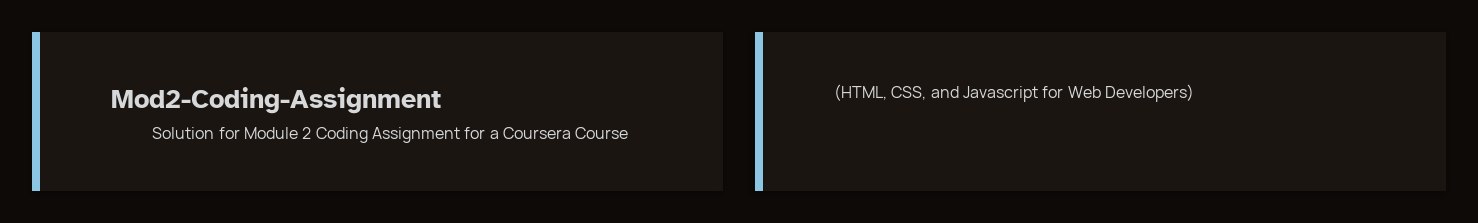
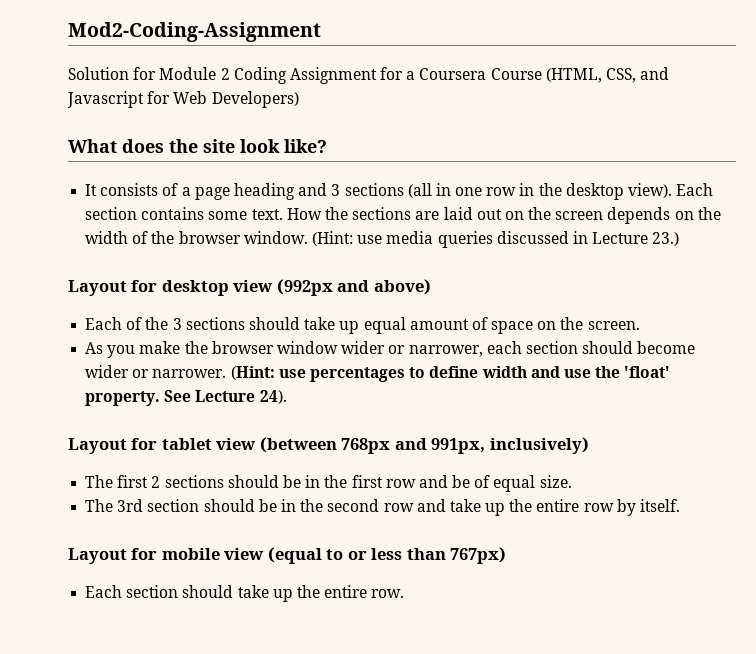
+ What does the site look like?
+ It consists of a page heading and 3 sections (all in one row in the desktop view). Each section contains some text. How the sections are laid out on the screen depends on the width of the browser window. (Hint: use media queries discussed in Lecture 23.)
+ Layout for desktop view (992px and above)
+ Each of the 3 sections should take up equal amount of space on the screen.
+ As you make the browser window wider or narrower, each section should become wider or narrower. (Hint: use percentages to define width and use the 'float' property. See Lecture 24).
+ Layout for tablet view (between 768px and 991px, inclusively)
+ The first 2 sections should be in the first row and be of equal size.
+ The 3rd section should be in the second row and take up the entire row by itself.
+ Layout for mobile view (equal to or less than 767px)
+ Each section should take up the entire row.

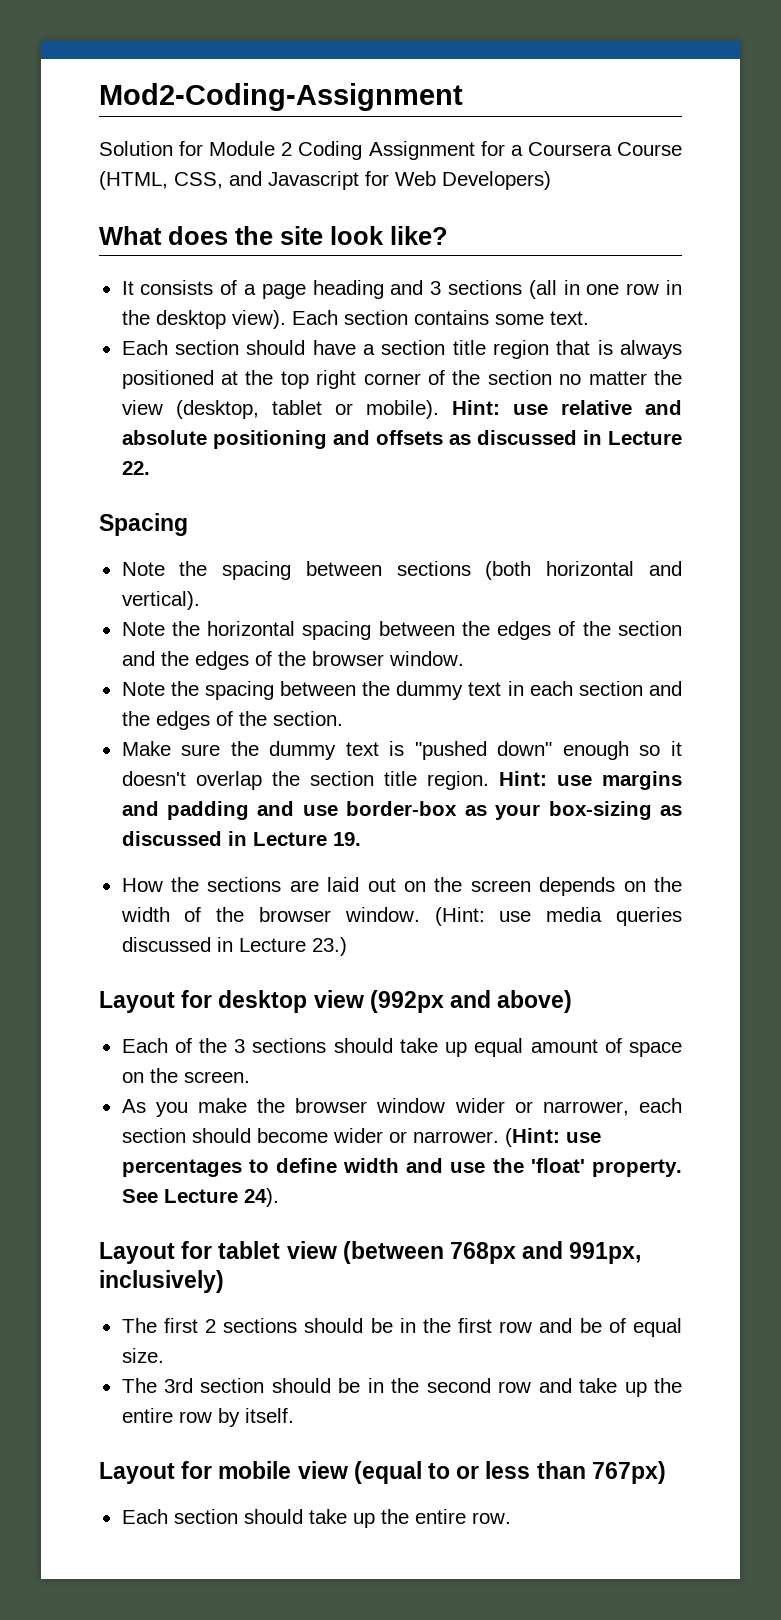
- Each section contains some text. How the sections are laid out on the screen depends on the width of the browser window.
+ Each section contains some text.
+ Each section should have a section title region that is always positioned at the top right corner of the section no matter the view (desktop, tablet or mobile). Hint: use relative and absolute positioning and offsets as discussed in Lecture 22.
+ Spacing
+ Note the spacing between sections (both horizontal and vertical).
+ Note the horizontal spacing between the edges of the section and the edges of the browser window.
+ Note the spacing between the dummy text in each section and the edges of the section.
+ Make sure the dummy text is "pushed down" enough so it doesn't overlap the section title region. Hint: use margins and padding and use border-box as your box-sizing as discussed in Lecture 19.
+ How the sections are laid out on the screen depends on the width of the browser window.

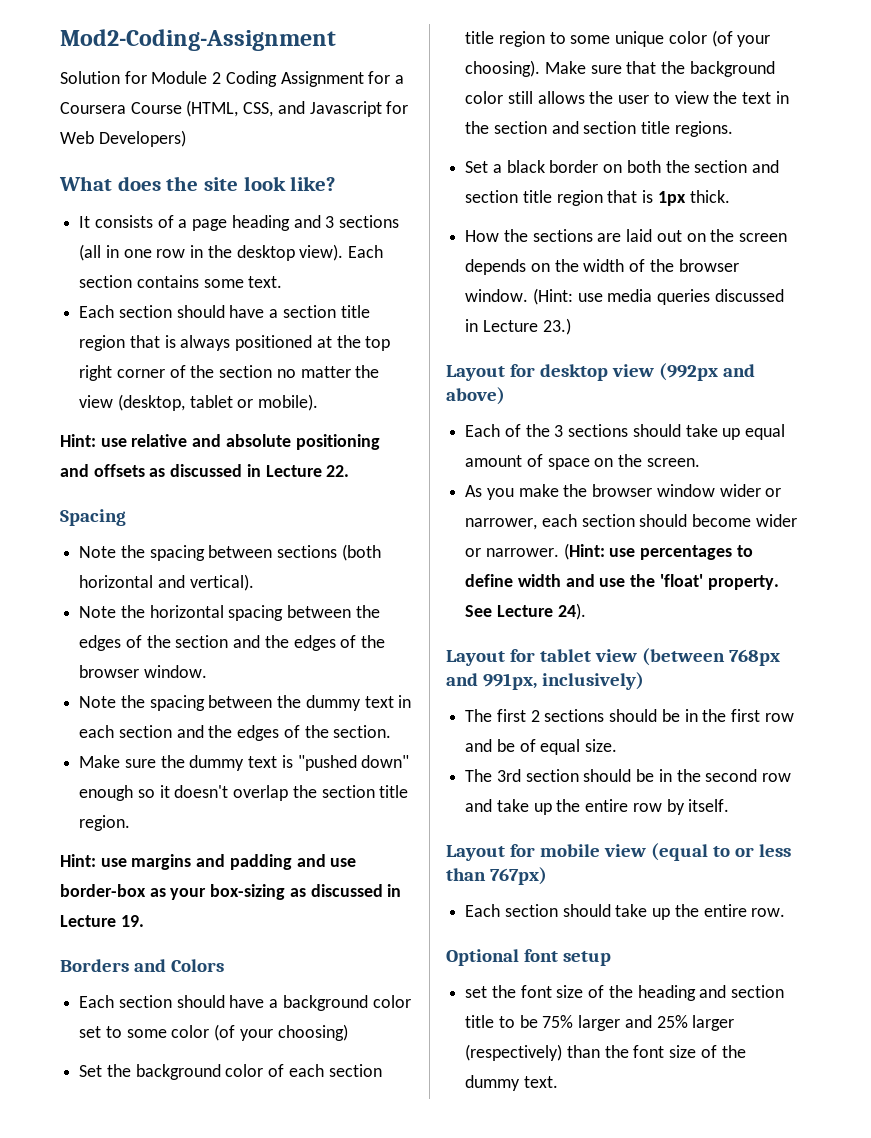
- Each section should have a section title region that is always positioned at the top right corner of the section no matter the view (desktop, tablet or mobile). Hint: use relative and absolute positioning and offsets as discussed in Lecture 22.
+ Each section should have a section title region that is always positioned at the top right corner of the section no matter the view (desktop, tablet or mobile).
+ Hint: use relative and absolute positioning and offsets as discussed in Lecture 22.
- Make sure the dummy text is "pushed down" enough so it doesn't overlap the section title region. Hint: use margins and padding and use border-box as your box-sizing as discussed in Lecture 19.
+ Make sure the dummy text is "pushed down" enough so it doesn't overlap the section title region.
+ Hint: use margins and padding and use border-box as your box-sizing as discussed in Lecture 19.
+ Borders and Colors
+ Each section should have a background color set to some color (of your choosing)
+ Set the background color of each section title region to some unique color (of your choosing). Make sure that the background color still allows the user to view the text in the section and section title regions.
+ Set a black border on both the section and section title region that is 1px thick.
+ Optional font setup
+ set the font size of the heading and section title to be 75% larger and 25% larger (respectively) than the font size of the dummy text.

